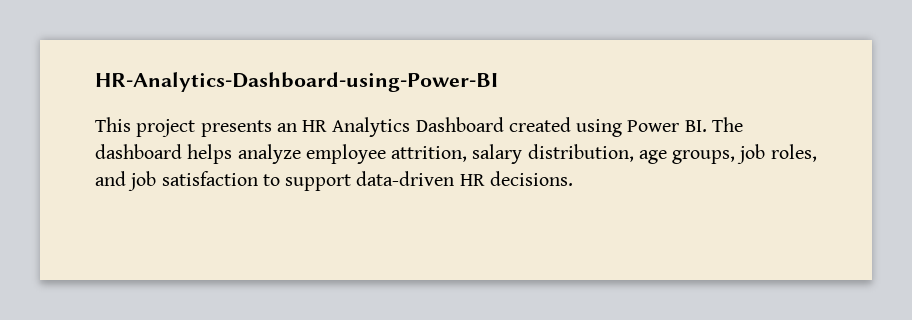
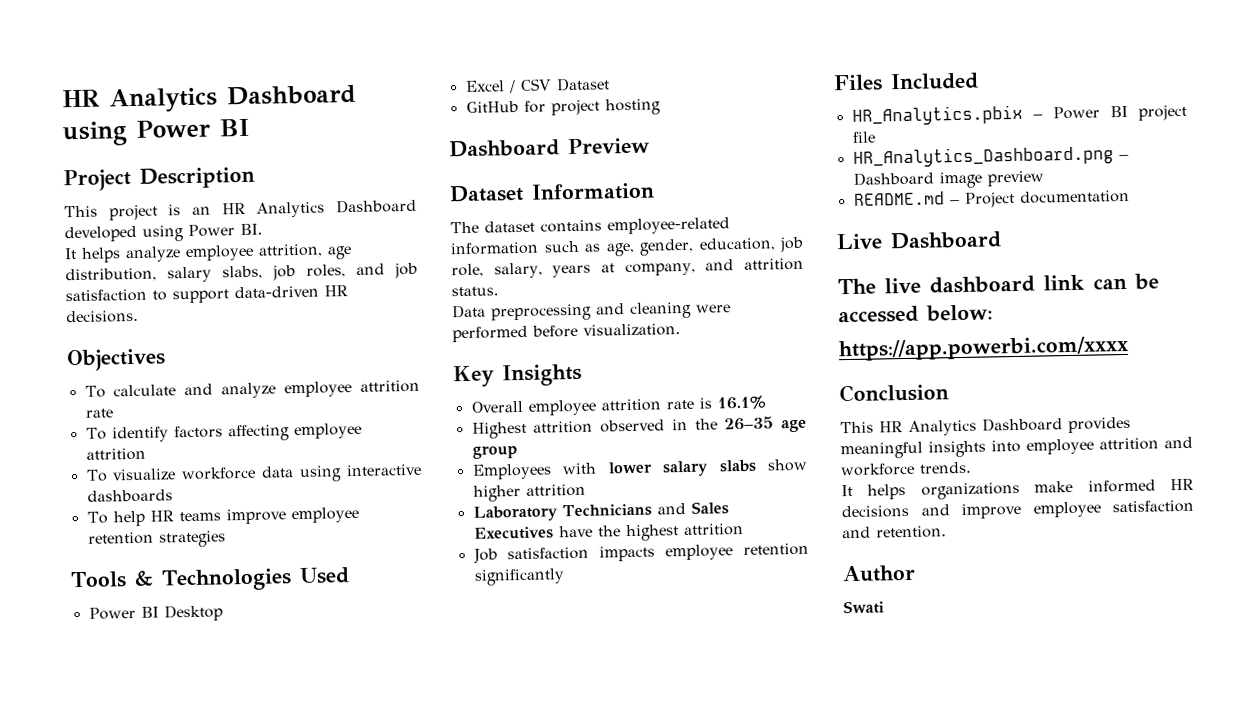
- HR-Analytics-Dashboard-using-Power-BI
+ HR Analytics Dashboard using Power BI
+ Project Description
- This project presents an HR Analytics Dashboard created using Power BI. The dashboard helps analyze employee attrition, salary distribution, age groups, job roles, and job satisfaction to support data-driven HR decisions.
+ This project is an HR Analytics Dashboard developed using Power BI.
+ It helps analyze employee attrition, age distribution, salary slabs, job roles, and job satisfaction to support data-driven HR decisions.
+ Objectives
+ To calculate and analyze employee attrition rate
+ To identify factors affecting employee attrition
+ To visualize workforce data using interactive dashboards
+ To help HR teams improve employee retention strategies
+ Tools & Technologies Used
+ Power BI Desktop
+ Excel / CSV Dataset
+ GitHub for project hosting
+ Dashboard Preview
+ Dataset Information
+ The dataset contains employee-related information such as age, gender, education, job role, salary, years at company, and attrition status.
+ Data preprocessing and cleaning were performed before visualization.
+ Key Insights
+ Overall employee attrition rate is 16.1%
+ Highest attrition observed in the 26–35 age group
+ Employees with lower salary slabs show higher attrition
+ Laboratory Technicians and Sales Executives have the highest attrition
+ Job satisfaction impacts employee retention significantly
+ Files Included
+ HR_Analytics.pbix – Power BI project file
+ HR_Analytics_Dashboard.png – Dashboard image preview
+ README.md – Project documentation
+ Live Dashboard
+ The live dashboard link can be accessed below:
+ https://app.powerbi.com/xxxx
+ Conclusion
+ This HR Analytics Dashboard provides meaningful insights into employee attrition and workforce trends.
+ It helps organizations make informed HR decisions and improve employee satisfaction and retention.
+ Author
+ Swati

